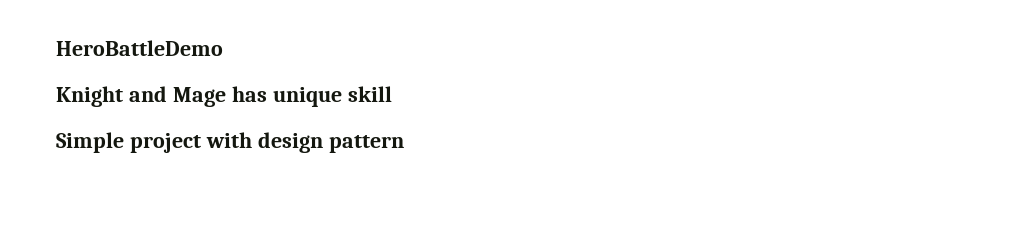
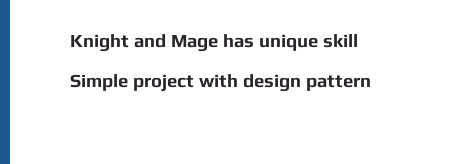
- HeroBattleDemo

